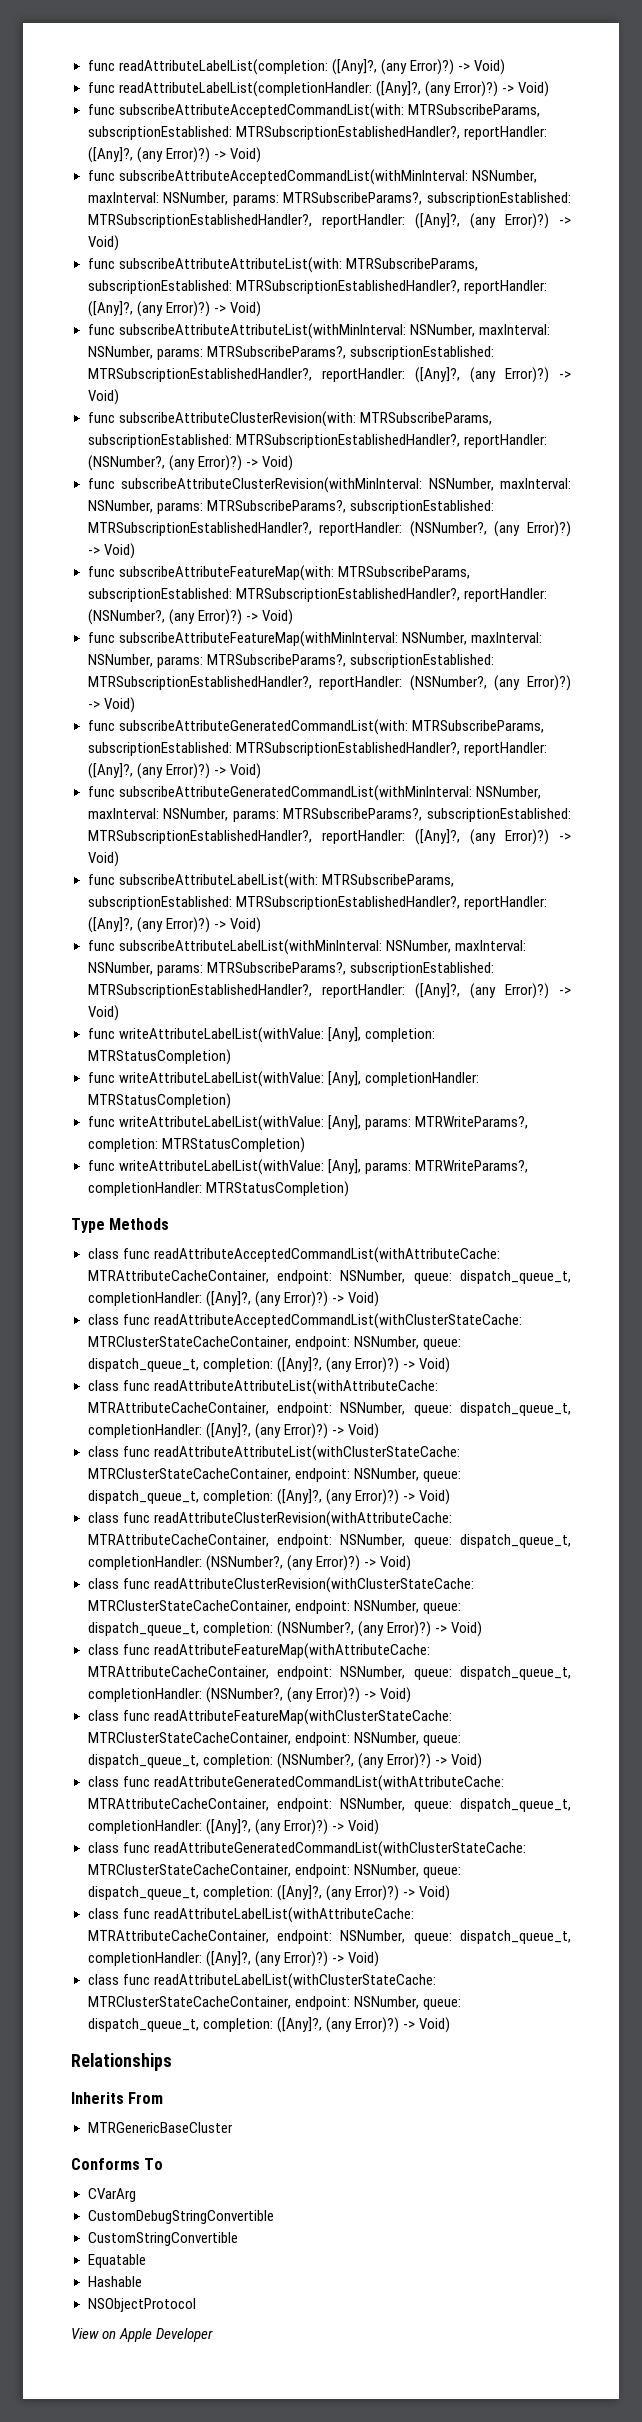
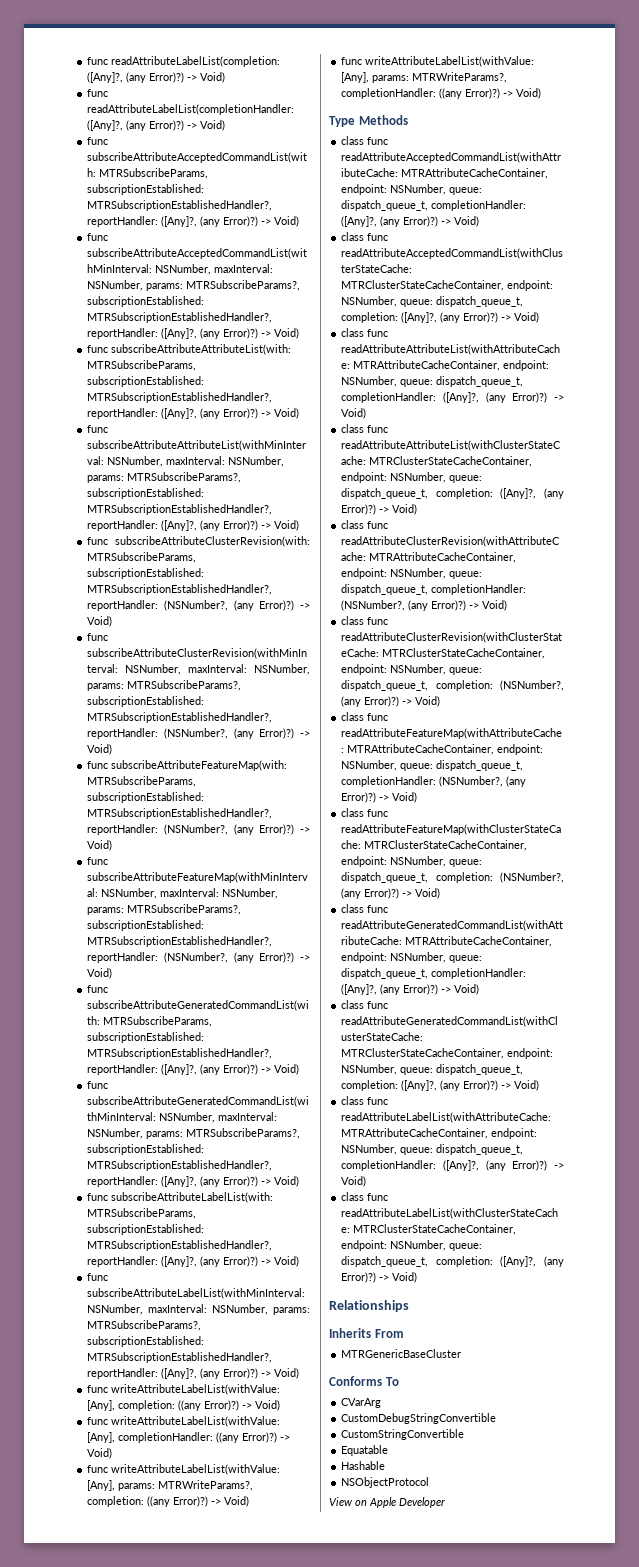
- func writeAttributeLabelList(withValue: [Any], completion: MTRStatusCompletion)
+ func writeAttributeLabelList(withValue: [Any], completion: ((any Error)?) -> Void)
- func writeAttributeLabelList(withValue: [Any], completionHandler: MTRStatusCompletion)
+ func writeAttributeLabelList(withValue: [Any], completionHandler: ((any Error)?) -> Void)
- func writeAttributeLabelList(withValue: [Any], params: MTRWriteParams?, completion: MTRStatusCompletion)
+ func writeAttributeLabelList(withValue: [Any], params: MTRWriteParams?, completion: ((any Error)?) -> Void)
- func writeAttributeLabelList(withValue: [Any], params: MTRWriteParams?, completionHandler: MTRStatusCompletion)
+ func writeAttributeLabelList(withValue: [Any], params: MTRWriteParams?, completionHandler: ((any Error)?) -> Void)

